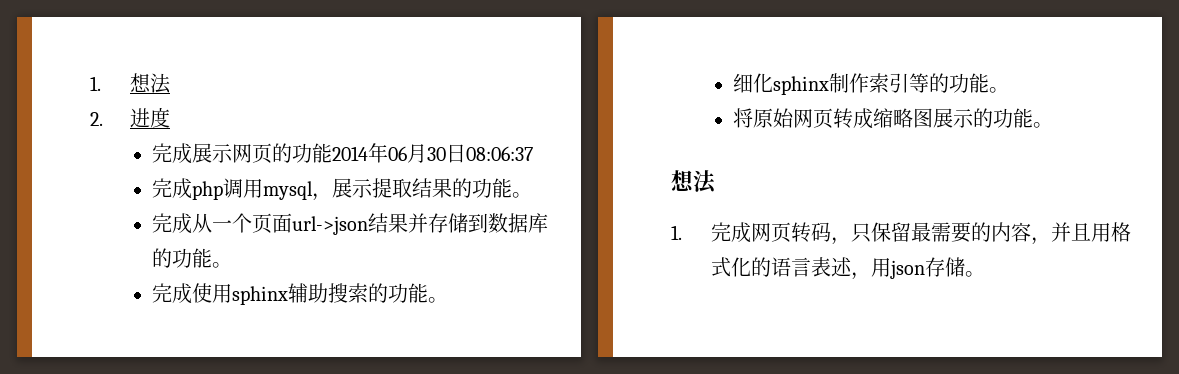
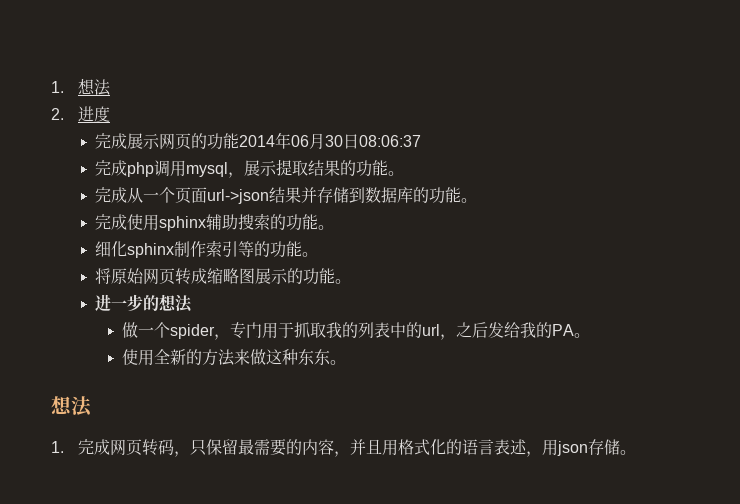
+ 进一步的想法
+ 做一个spider，专门用于抓取我的列表中的url，之后发给我的PA。
+ 使用全新的方法来做这种东东。

